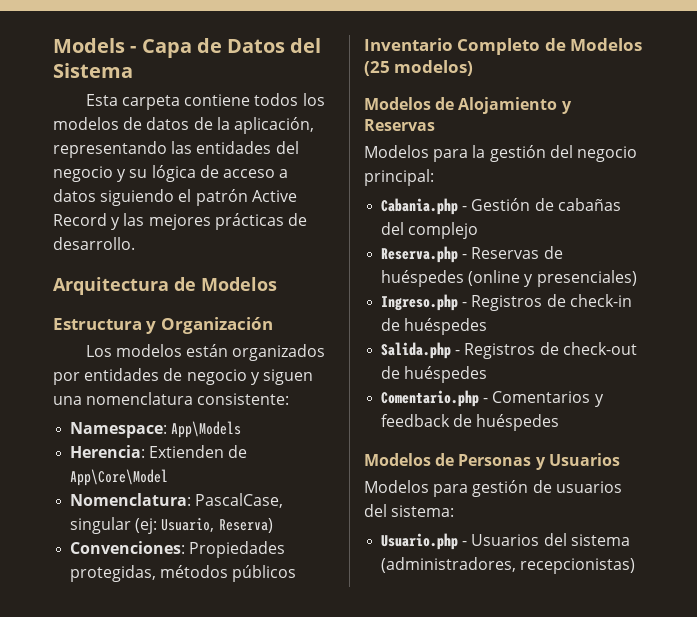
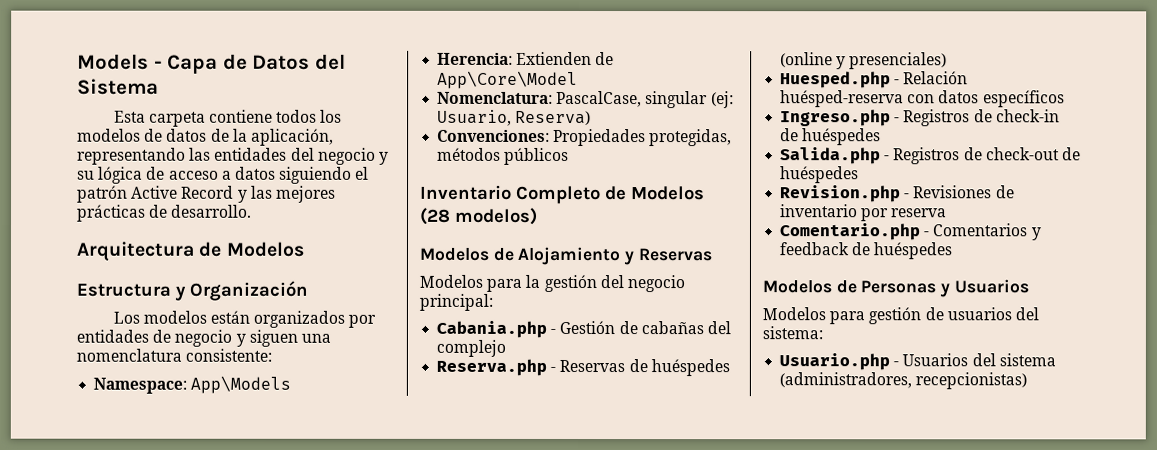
- Inventario Completo de Modelos (25 modelos)
+ Inventario Completo de Modelos (28 modelos)
+ Huesped.php - Relación huésped-reserva con datos específicos
+ Revision.php - Revisiones de inventario por reserva

